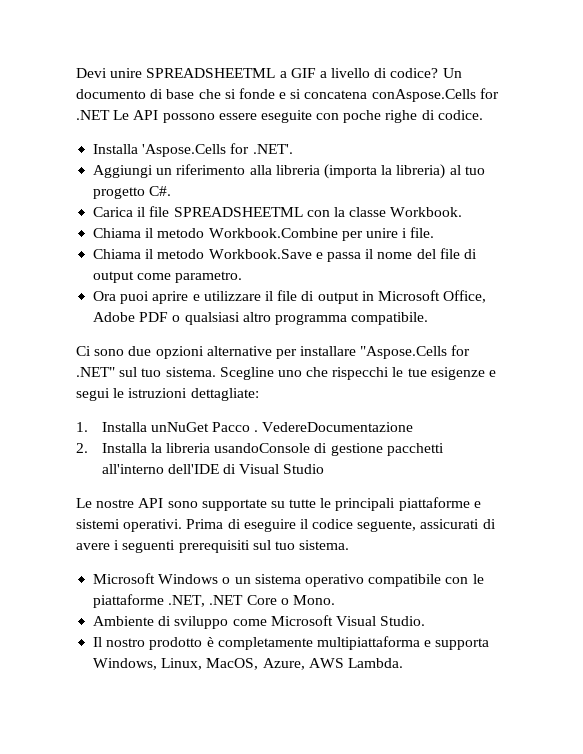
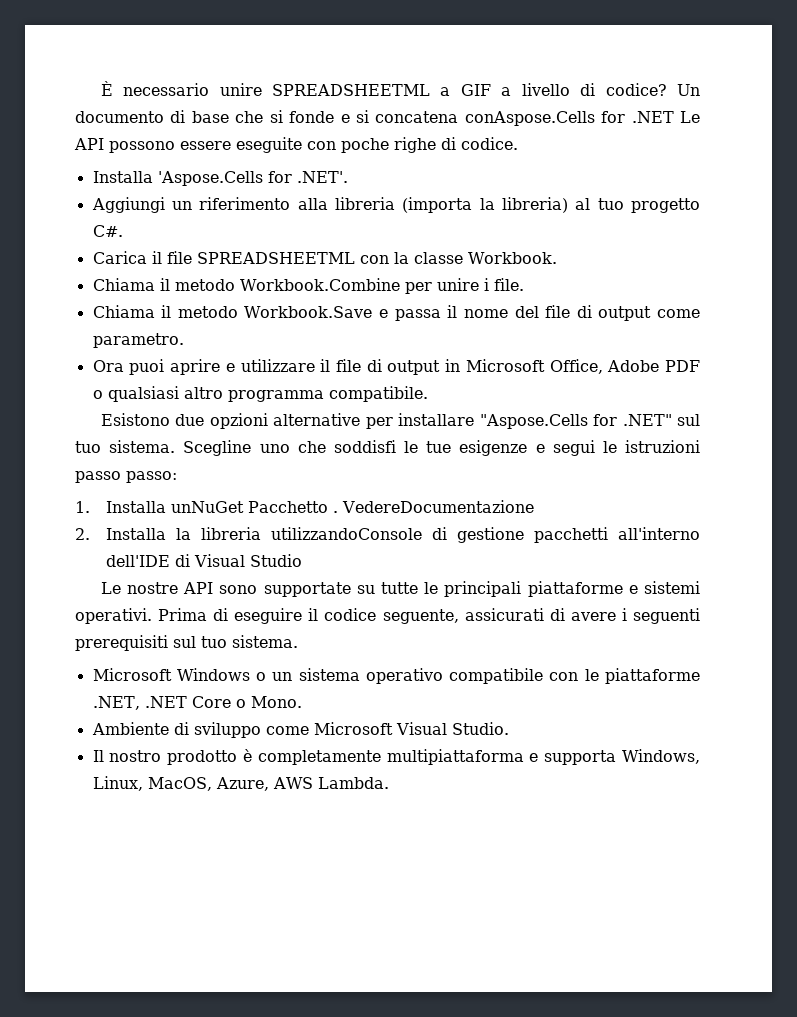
- Devi unire SPREADSHEETML a GIF a livello di codice?
+ È necessario unire SPREADSHEETML a GIF a livello di codice?
- Ci sono due opzioni alternative per installare "Aspose.Cells for .NET" sul tuo sistema.
+ Esistono due opzioni alternative per installare "Aspose.Cells for .NET" sul tuo sistema.
- Scegline uno che rispecchi le tue esigenze e segui le istruzioni dettagliate:
+ Scegline uno che soddisfi le tue esigenze e segui le istruzioni passo passo:
- 1. Installa unNuGet Pacco .
+ 1. Installa unNuGet Pacchetto .
- 2. Installa la libreria usandoConsole di gestione pacchetti all'interno dell'IDE di Visual Studio
+ 2. Installa la libreria utilizzandoConsole di gestione pacchetti all'interno dell'IDE di Visual Studio

